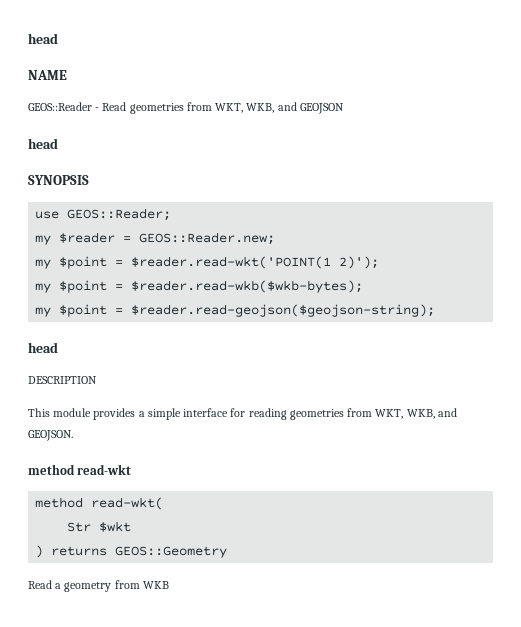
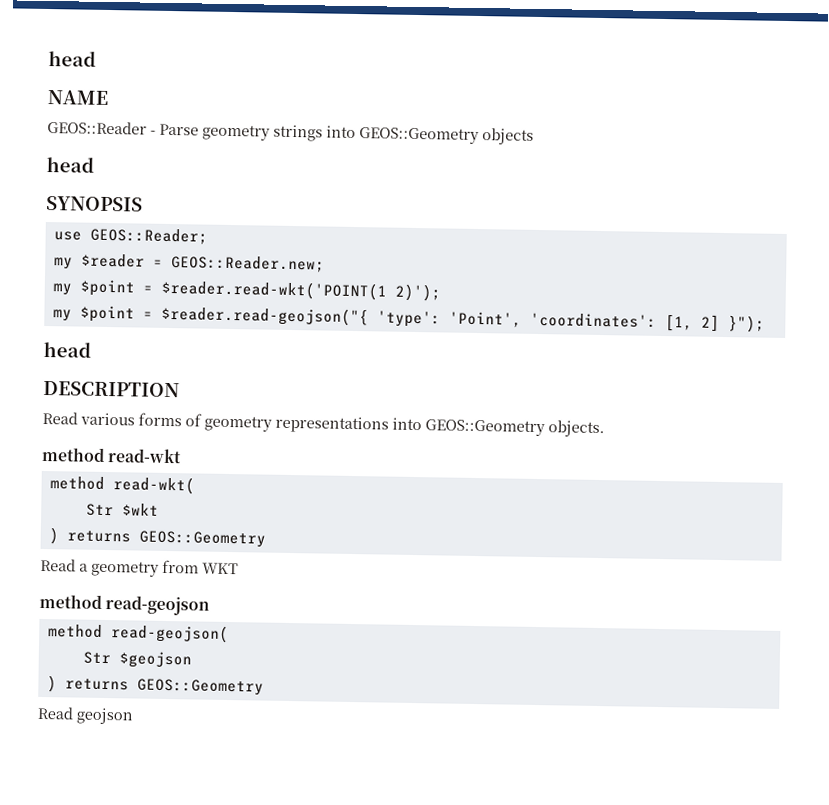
- GEOS::Reader - Read geometries from WKT, WKB, and GEOJSON
+ GEOS::Reader - Parse geometry strings into GEOS::Geometry objects
- my $point = $reader.read-wkb($wkb-bytes);
- my $point = $reader.read-geojson($geojson-string);
+ my $point = $reader.read-geojson("{ 'type': 'Point', 'coordinates': [1, 2] }");
  head
  DESCRIPTION
- This module provides a simple interface for reading geometries from WKT, WKB, and GEOJSON.
+ Read various forms of geometry representations into GEOS::Geometry objects.
- Read a geometry from WKB
+ Read a geometry from WKT
+ method read-geojson
+ method read-geojson(
+ Str $geojson
+ ) returns GEOS::Geometry
+ Read geojson

